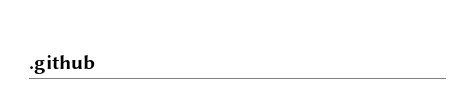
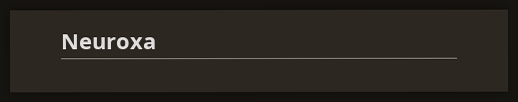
- .github
+ Neuroxa

